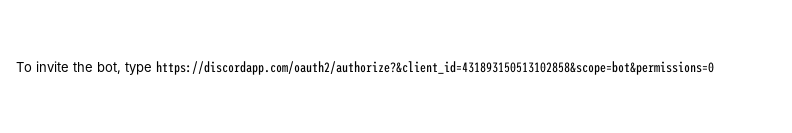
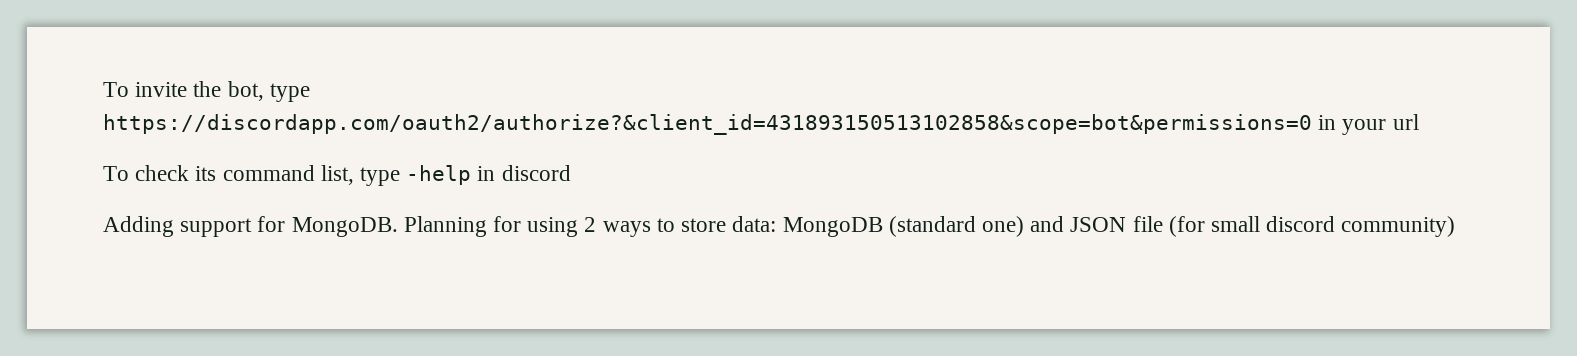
- To invite the bot, type https://discordapp.com/oauth2/authorize?&client_id=431893150513102858&scope=bot&permissions=0
+ To invite the bot, type https://discordapp.com/oauth2/authorize?&client_id=431893150513102858&scope=bot&permissions=0 in your url
+ To check its command list, type -help in discord
+ Adding support for MongoDB. Planning for using 2 ways to store data: MongoDB (standard one) and JSON file (for small discord community)

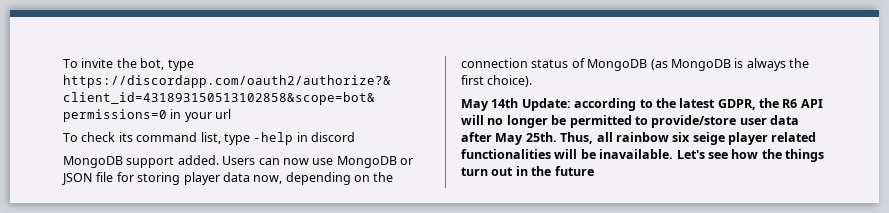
- Adding support for MongoDB. Planning for using 2 ways to store data: MongoDB (standard one) and JSON file (for small discord community)
+ MongoDB support added. Users can now use MongoDB or JSON file for storing player data now, depending on the connection status of MongoDB (as MongoDB is always the first choice).
+ May 14th Update: according to the latest GDPR, the R6 API will no longer be permitted to provide/store user data after May 25th. Thus, all rainbow six seige player related functionalities will be inavailable. Let's see how the things turn out in the future

